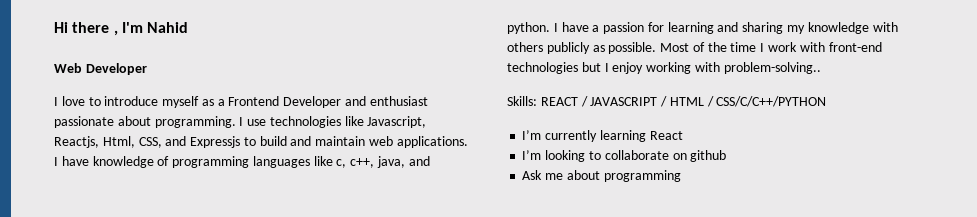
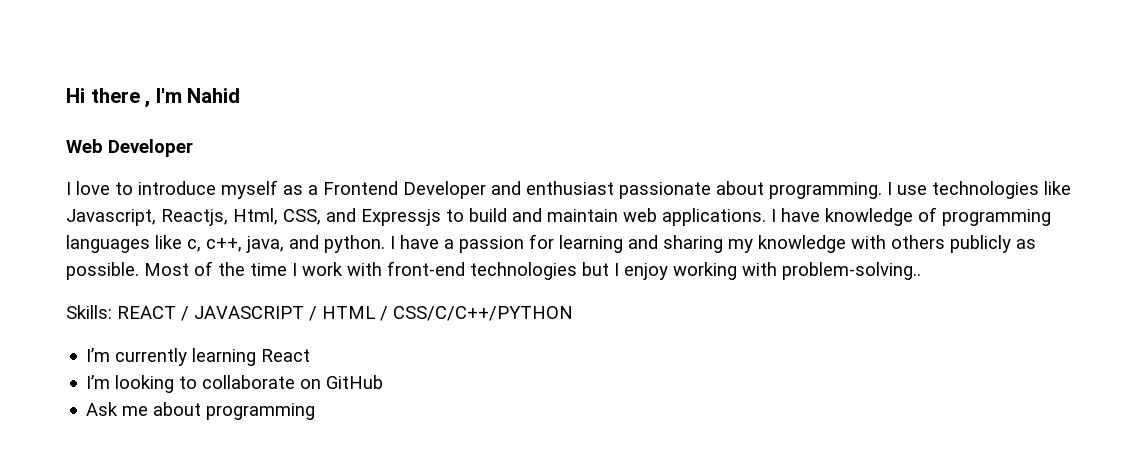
- I’m looking to collaborate on github
+ I’m looking to collaborate on GitHub

